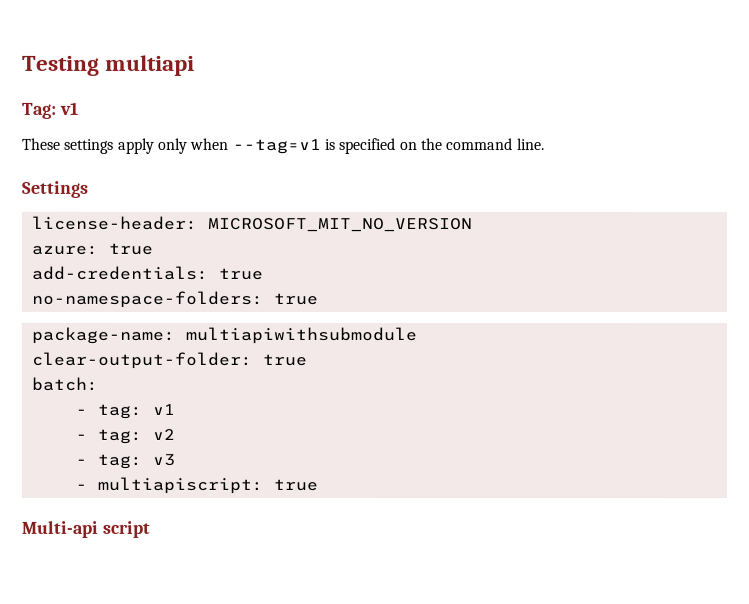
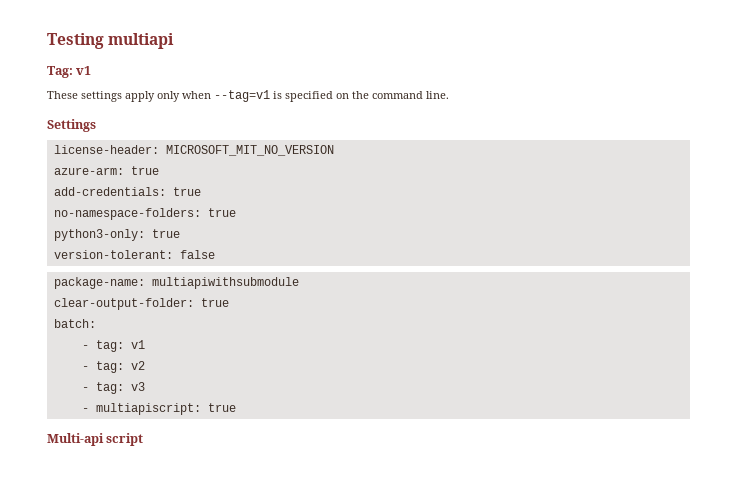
- azure: true
+ azure-arm: true
+ python3-only: true
+ version-tolerant: false

